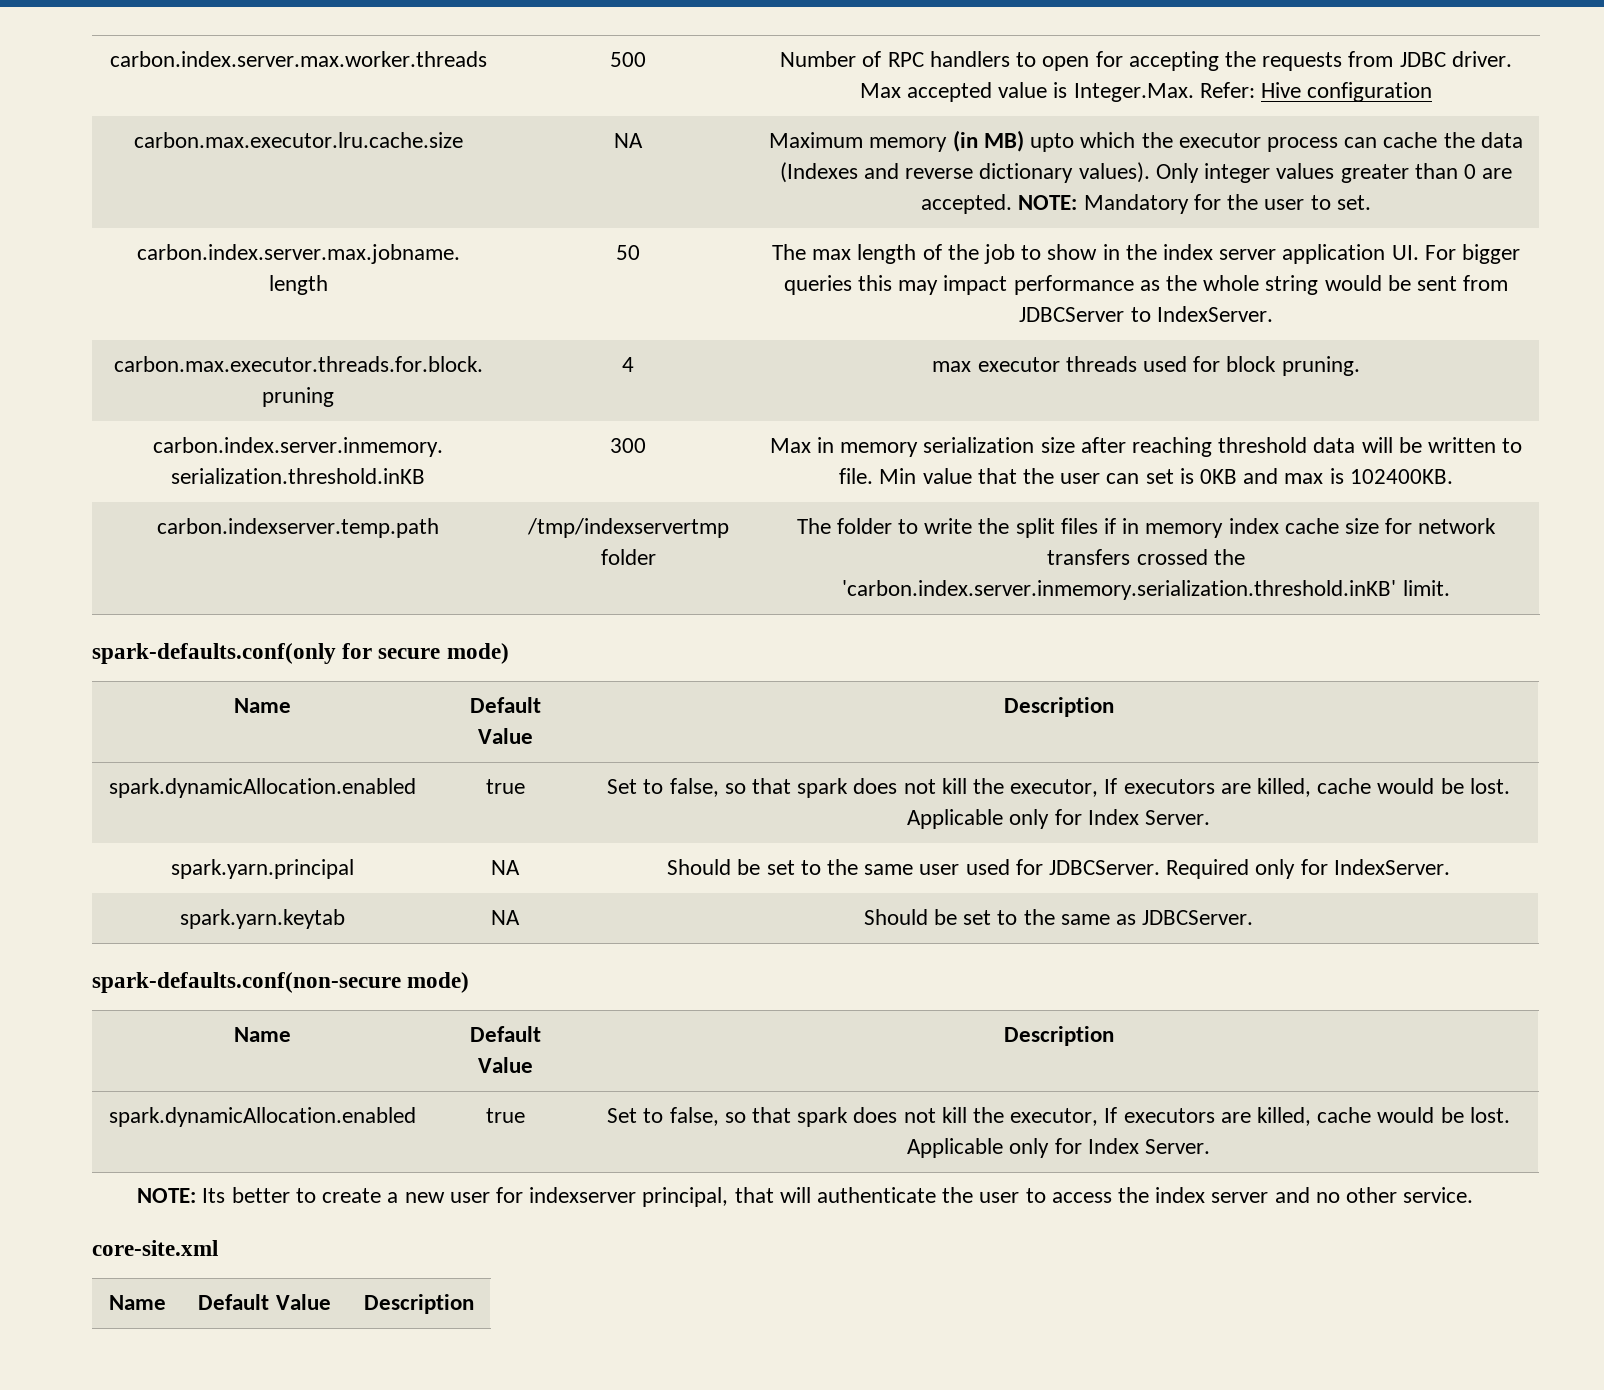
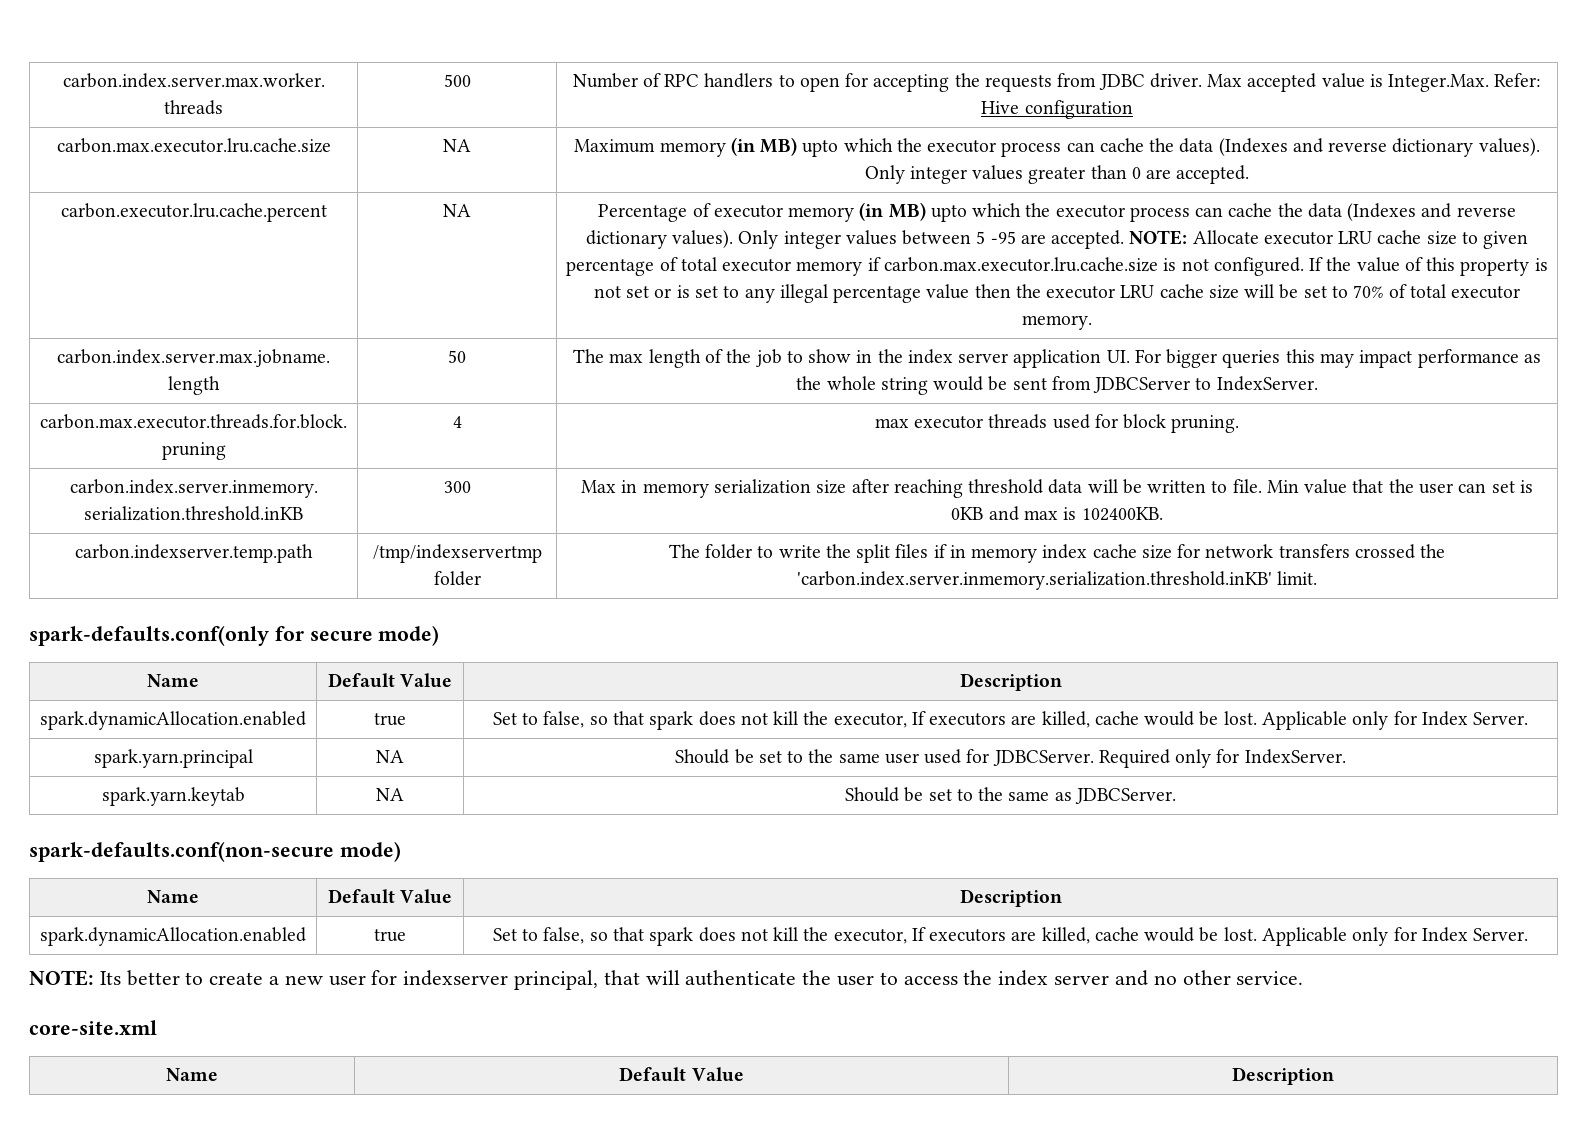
- carbon.max.executor.lru.cache.size | NA | Maximum memory (in MB) upto which the executor process can cache the data (Indexes and reverse dictionary values). Only integer values greater than 0 are accepted. NOTE: Mandatory for the user to set.
+ carbon.max.executor.lru.cache.size | NA | Maximum memory (in MB) upto which the executor process can cache the data (Indexes and reverse dictionary values). Only integer values greater than 0 are accepted.
+ carbon.executor.lru.cache.percent | NA | Percentage of executor memory (in MB) upto which the executor process can cache the data (Indexes and reverse dictionary values). Only integer values between 5 -95 are accepted. NOTE: Allocate executor LRU cache size to given percentage of total executor memory if carbon.max.executor.lru.cache.size is not configured. If the value of this property is not set or is set to any illegal percentage value then the executor LRU cache size will be set to 70% of total executor memory.

